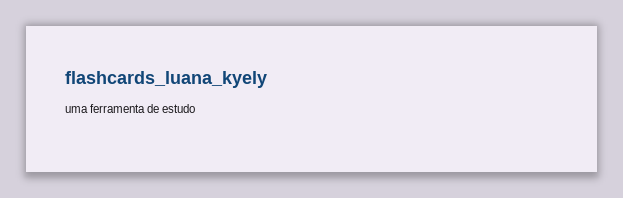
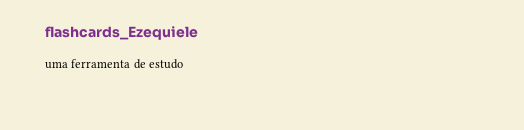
- flashcards_luana_kyely
+ flashcards_Ezequiele

